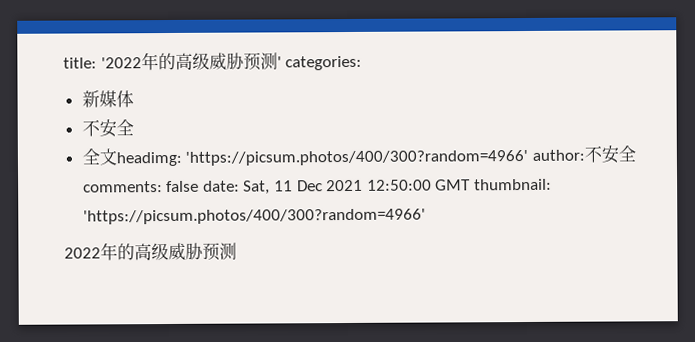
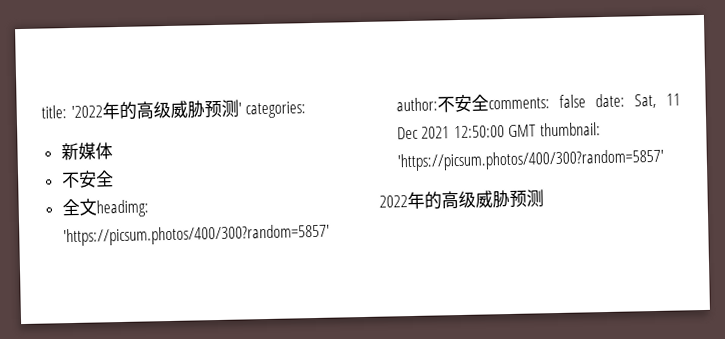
- 全文headimg: 'https://picsum.photos/400/300?random=4966' author:不安全comments: false date: Sat, 11 Dec 2021 12:50:00 GMT thumbnail: 'https://picsum.photos/400/300?random=4966'
+ 全文headimg: 'https://picsum.photos/400/300?random=5857' author:不安全comments: false date: Sat, 11 Dec 2021 12:50:00 GMT thumbnail: 'https://picsum.photos/400/300?random=5857'

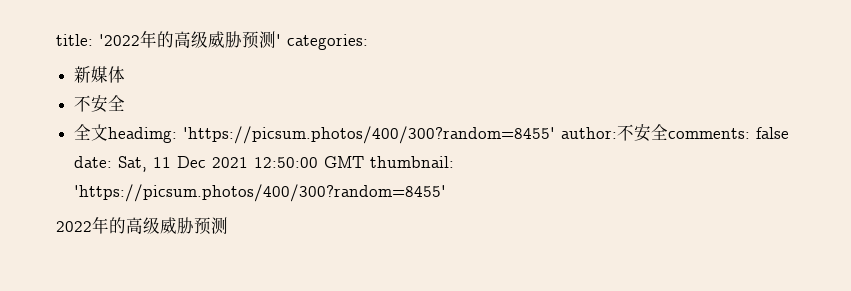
- 全文headimg: 'https://picsum.photos/400/300?random=5857' author:不安全comments: false date: Sat, 11 Dec 2021 12:50:00 GMT thumbnail: 'https://picsum.photos/400/300?random=5857'
+ 全文headimg: 'https://picsum.photos/400/300?random=8455' author:不安全comments: false date: Sat, 11 Dec 2021 12:50:00 GMT thumbnail: 'https://picsum.photos/400/300?random=8455'

